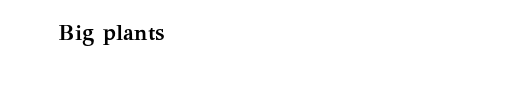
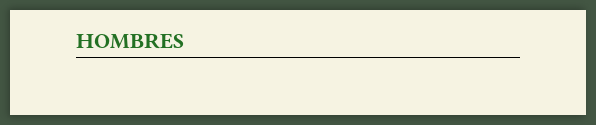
- Big plants
+ HOMBRES

